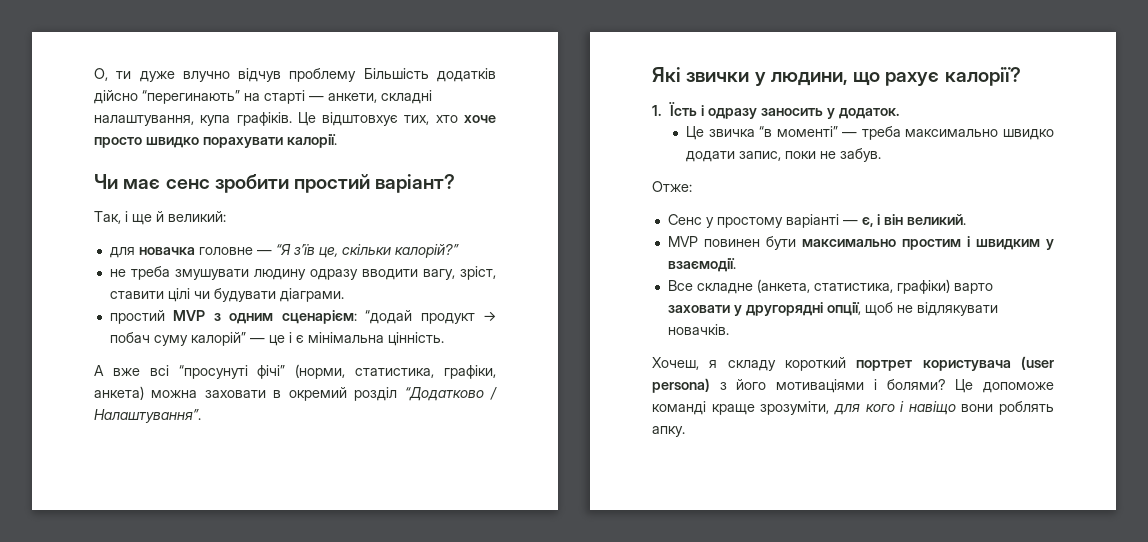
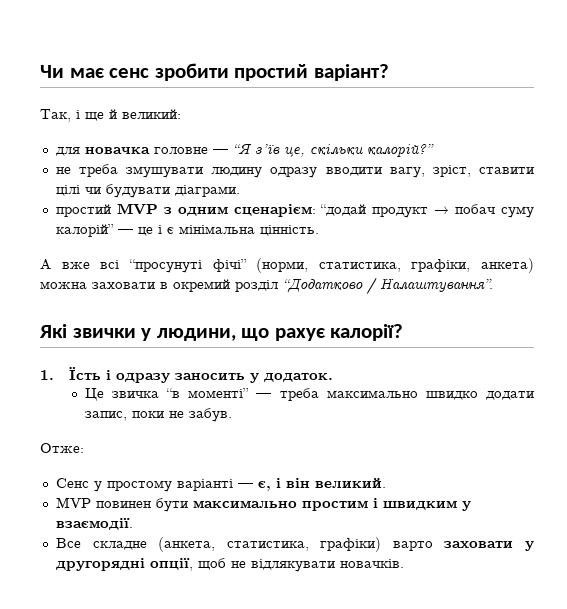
- О, ти дуже влучно відчув проблему Більшість додатків дійсно “перегинають” на старті — анкети, складні налаштування, купа графіків. Це відштовхує тих, хто хоче просто швидко порахувати калорії.
- Хочеш, я складу короткий портрет користувача (user persona) з його мотиваціями і болями? Це допоможе команді краще зрозуміти, для кого і навіщо вони роблять апку.

